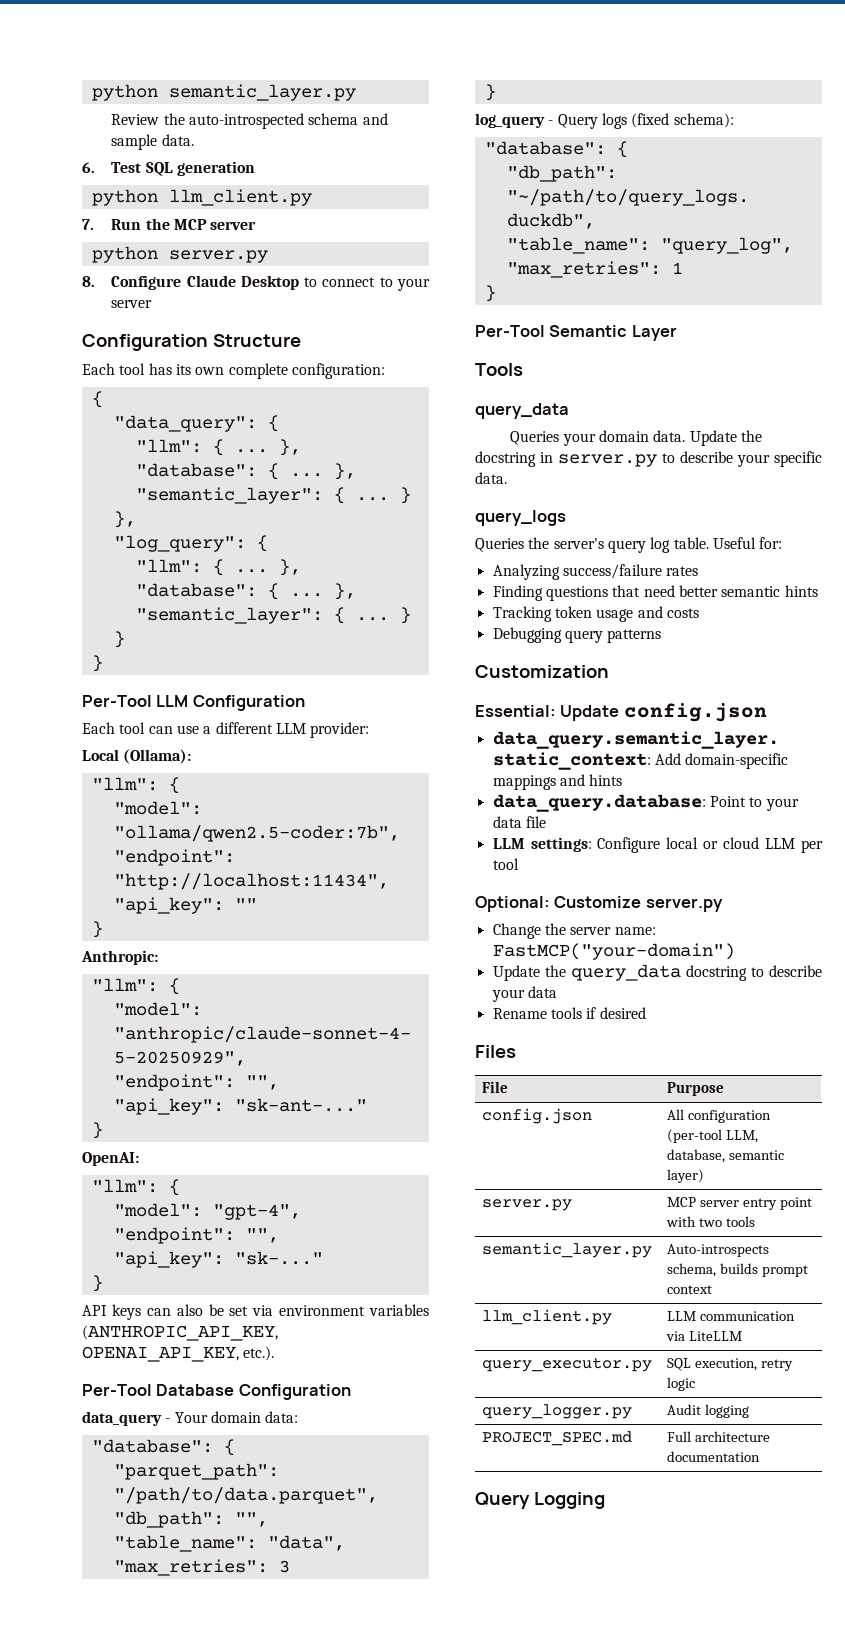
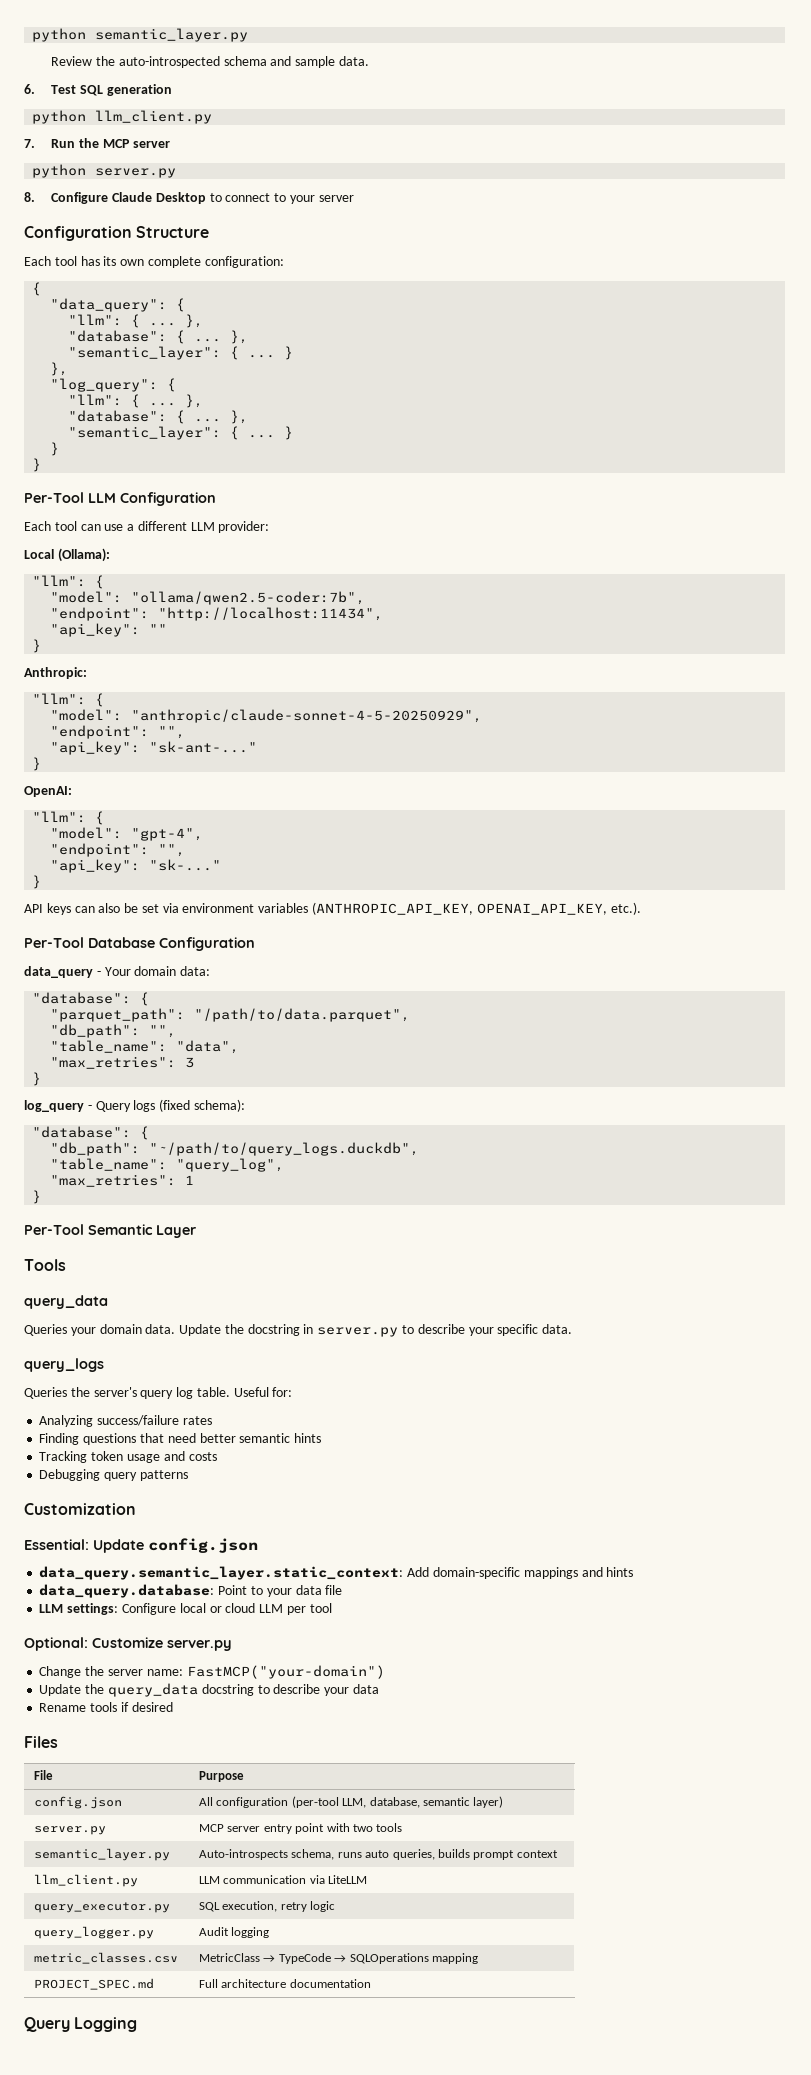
- semantic_layer.py | Auto-introspects schema, builds prompt context
+ semantic_layer.py | Auto-introspects schema, runs auto queries, builds prompt context
+ metric_classes.csv | MetricClass → TypeCode → SQLOperations mapping

